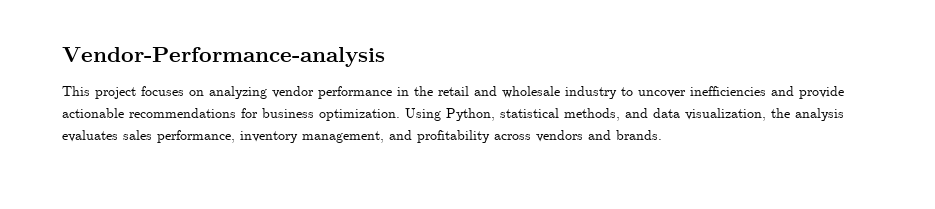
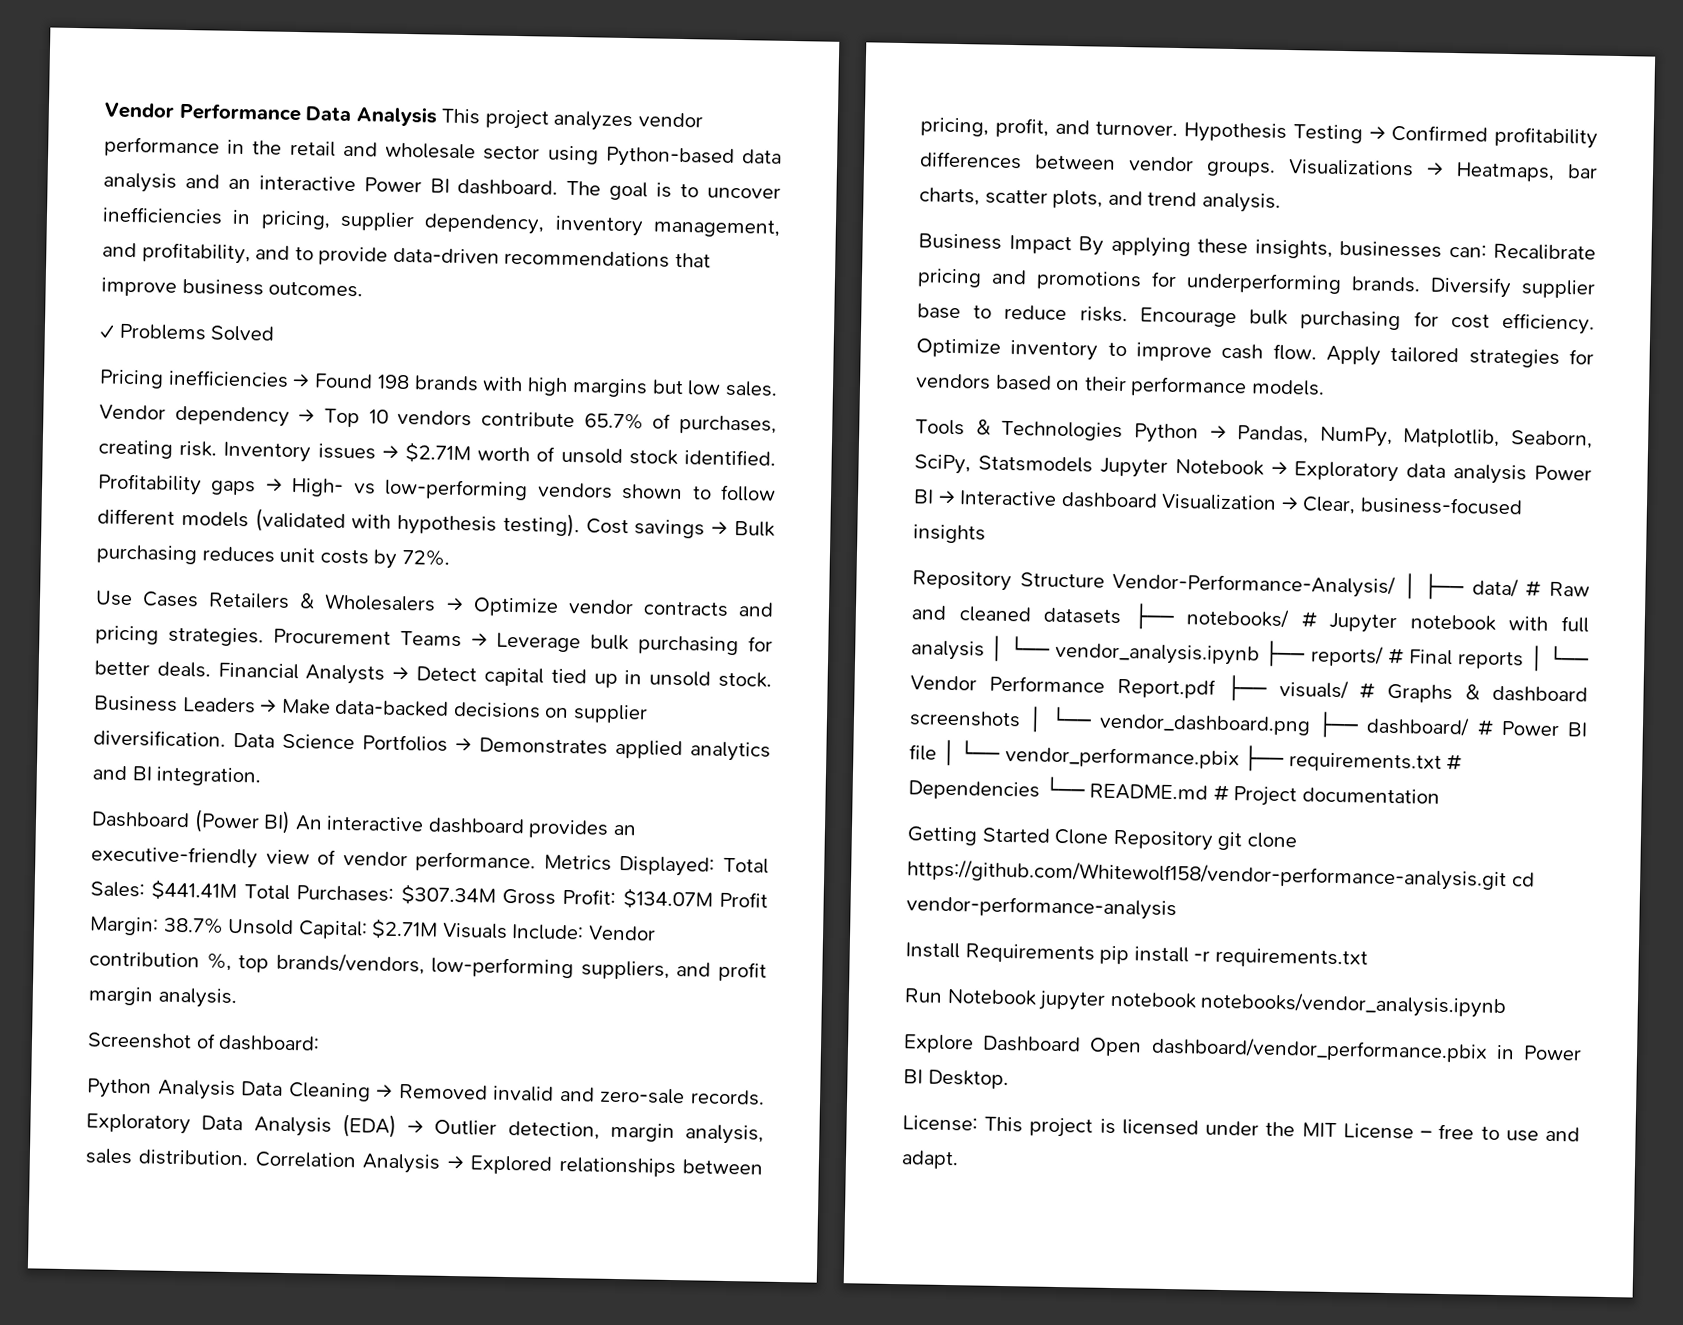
- Vendor-Performance-analysis
- This project focuses on analyzing vendor performance in the retail and wholesale industry to uncover inefficiencies and provide actionable recommendations for business optimization. Using Python, statistical methods, and data visualization, the analysis evaluates sales performance, inventory management, and profitability across vendors and brands.
+ Vendor Performance Data Analysis This project analyzes vendor performance in the retail and wholesale sector using Python-based data analysis and an interactive Power BI dashboard. The goal is to uncover inefficiencies in pricing, supplier dependency, inventory management, and profitability, and to provide data-driven recommendations that improve business outcomes.
+ ✓ Problems Solved
+ Pricing inefficiencies → Found 198 brands with high margins but low sales. Vendor dependency → Top 10 vendors contribute 65.7% of purchases, creating risk. Inventory issues → $2.71M worth of unsold stock identified. Profitability gaps → High- vs low-performing vendors shown to follow different models (validated with hypothesis testing). Cost savings → Bulk purchasing reduces unit costs by 72%.
+ Use Cases Retailers & Wholesalers → Optimize vendor contracts and pricing strategies. Procurement Teams → Leverage bulk purchasing for better deals. Financial Analysts → Detect capital tied up in unsold stock. Business Leaders → Make data-backed decisions on supplier diversification. Data Science Portfolios → Demonstrates applied analytics and BI integration.
+ Dashboard (Power BI) An interactive dashboard provides an executive-friendly view of vendor performance. Metrics Displayed: Total Sales: $441.41M Total Purchases: $307.34M Gross Profit: $134.07M Profit Margin: 38.7% Unsold Capital: $2.71M Visuals Include: Vendor contribution %, top brands/vendors, low-performing suppliers, and profit margin analysis.
+ Screenshot of dashboard:
+ Python Analysis Data Cleaning → Removed invalid and zero-sale records. Exploratory Data Analysis (EDA) → Outlier detection, margin analysis, sales distribution. Correlation Analysis → Explored relationships between pricing, profit, and turnover. Hypothesis Testing → Confirmed profitability differences between vendor groups. Visualizations → Heatmaps, bar charts, scatter plots, and trend analysis.
+ Business Impact By applying these insights, businesses can: Recalibrate pricing and promotions for underperforming brands. Diversify supplier base to reduce risks. Encourage bulk purchasing for cost efficiency. Optimize inventory to improve cash flow. Apply tailored strategies for vendors based on their performance models.
+ Tools & Technologies Python → Pandas, NumPy, Matplotlib, Seaborn, SciPy, Statsmodels Jupyter Notebook → Exploratory data analysis Power BI → Interactive dashboard Visualization → Clear, business-focused insights
+ Repository Structure Vendor-Performance-Analysis/ │ ├── data/ # Raw and cleaned datasets ├── notebooks/ # Jupyter notebook with full analysis │ └── vendor_analysis.ipynb ├── reports/ # Final reports │ └── Vendor Performance Report.pdf ├── visuals/ # Graphs & dashboard screenshots │ └── vendor_dashboard.png ├── dashboard/ # Power BI file │ └── vendor_performance.pbix ├── requirements.txt # Dependencies └── README.md # Project documentation
+ Getting Started Clone Repository git clone https://github.com/Whitewolf158/vendor-performance-analysis.git cd vendor-performance-analysis
+ Install Requirements pip install -r requirements.txt
+ Run Notebook jupyter notebook notebooks/vendor_analysis.ipynb
+ Explore Dashboard Open dashboard/vendor_performance.pbix in Power BI Desktop.
+ License: This project is licensed under the MIT License – free to use and adapt.

